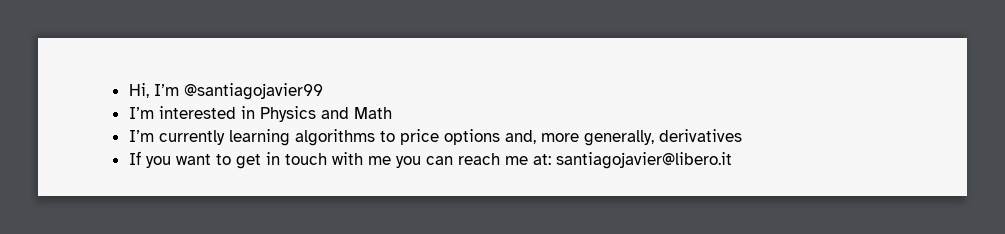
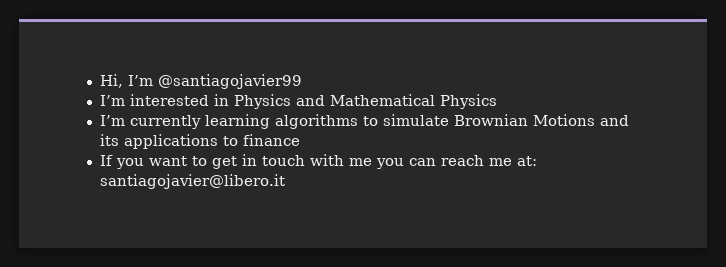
- I’m interested in Physics and Math
+ I’m interested in Physics and Mathematical Physics
- I’m currently learning algorithms to price options and, more generally, derivatives
+ I’m currently learning algorithms to simulate Brownian Motions and its applications to finance

